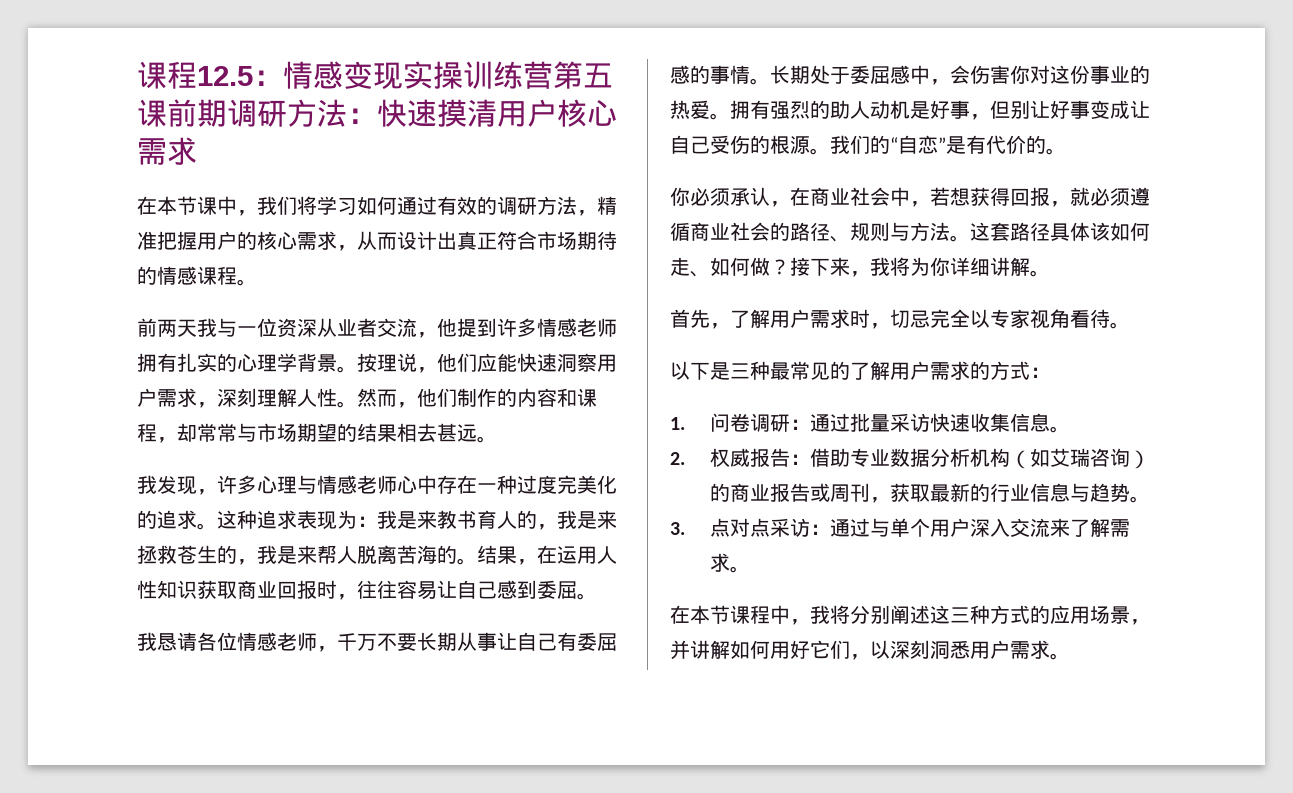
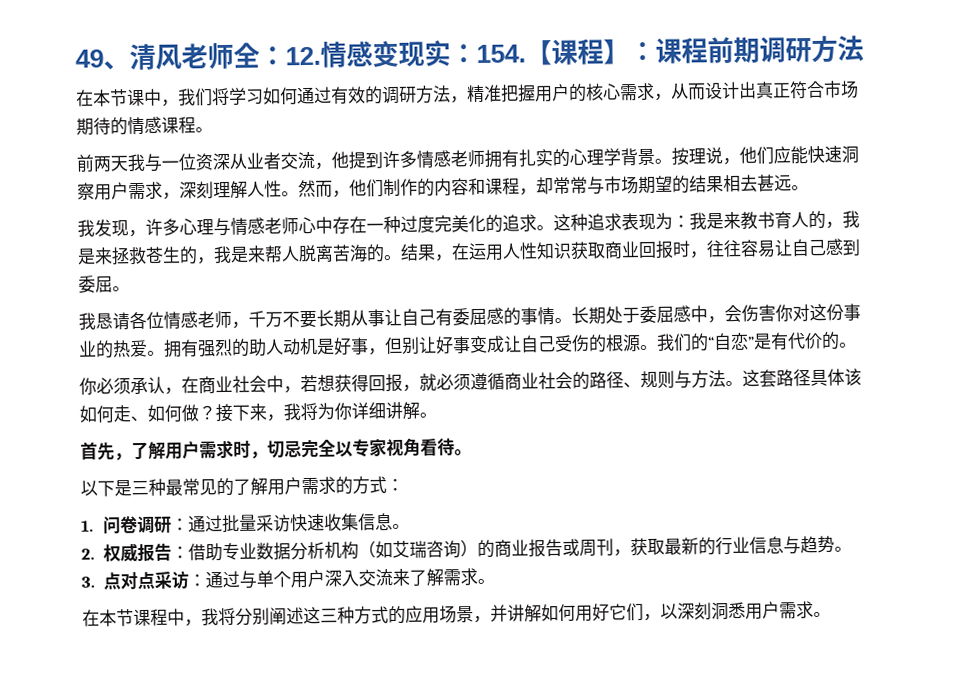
- 课程12.5：情感变现实操训练营第五课前期调研方法：快速摸清用户核心需求
+ 49、清风老师全：12.情感变现实：154.【课程】：课程前期调研方法

